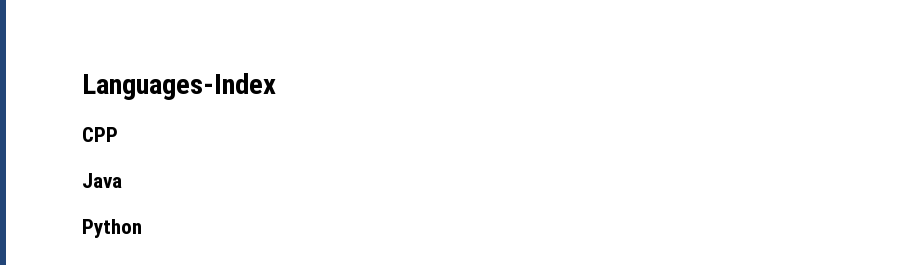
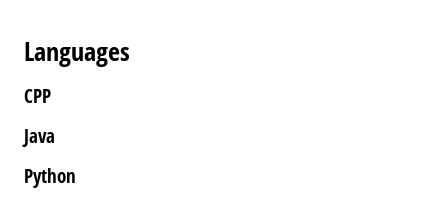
- Languages-Index
+ Languages

